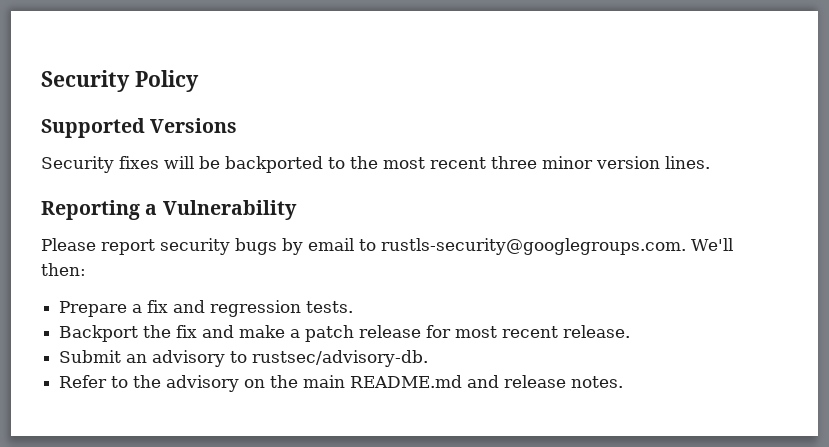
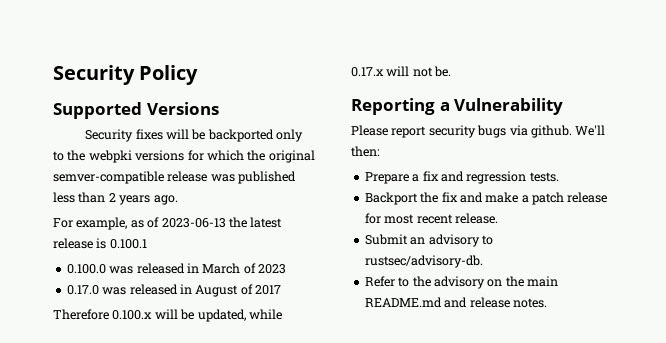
- Security fixes will be backported to the most recent three minor version lines.
+ Security fixes will be backported only to the webpki versions for which the original semver-compatible release was published less than 2 years ago.
+ For example, as of 2023-06-13 the latest release is 0.100.1
+ 0.100.0 was released in March of 2023
+ 0.17.0 was released in August of 2017
+ Therefore 0.100.x will be updated, while 0.17.x will not be.
- Please report security bugs by email to rustls-security@googlegroups.com. We'll then:
+ Please report security bugs via github. We'll then:

